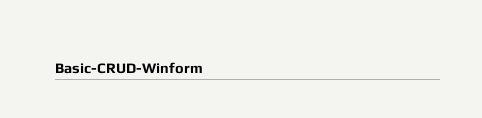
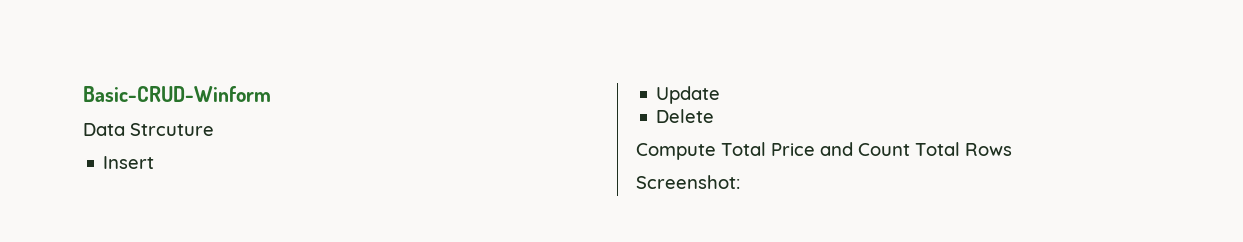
+ Data Strcuture
+ Insert
+ Update
+ Delete
+ Compute Total Price and Count Total Rows
+ Screenshot:

